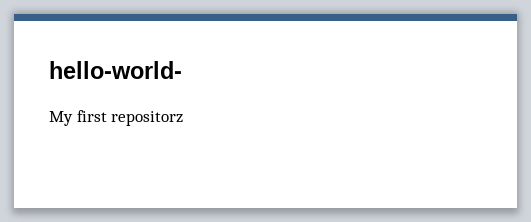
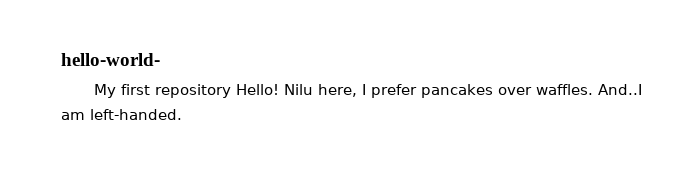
- My first repositorz
+ My first repository Hello! Nilu here, I prefer pancakes over waffles. And..I am left-handed.

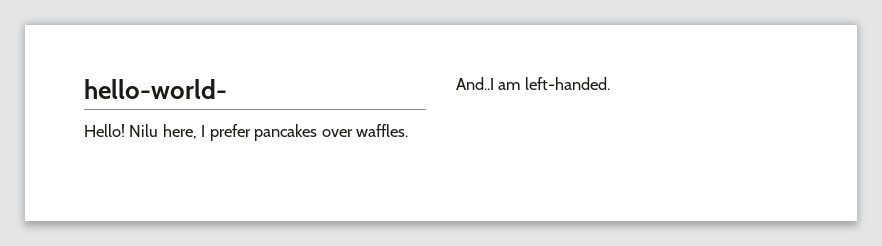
- My first repository Hello!
+ Hello!

